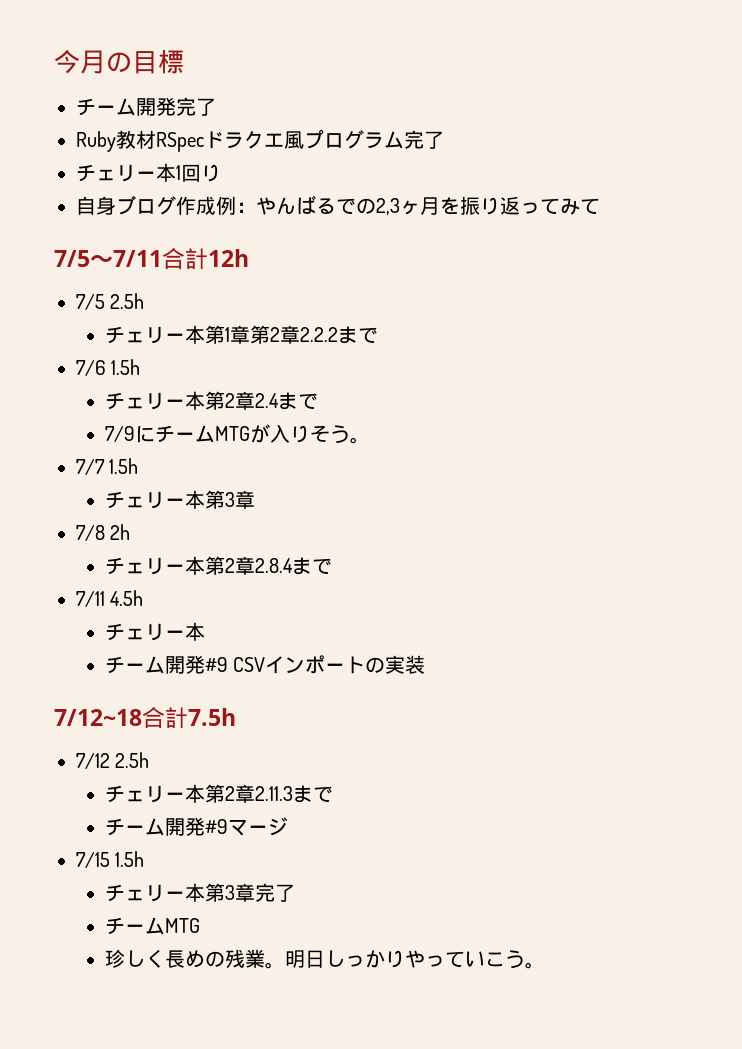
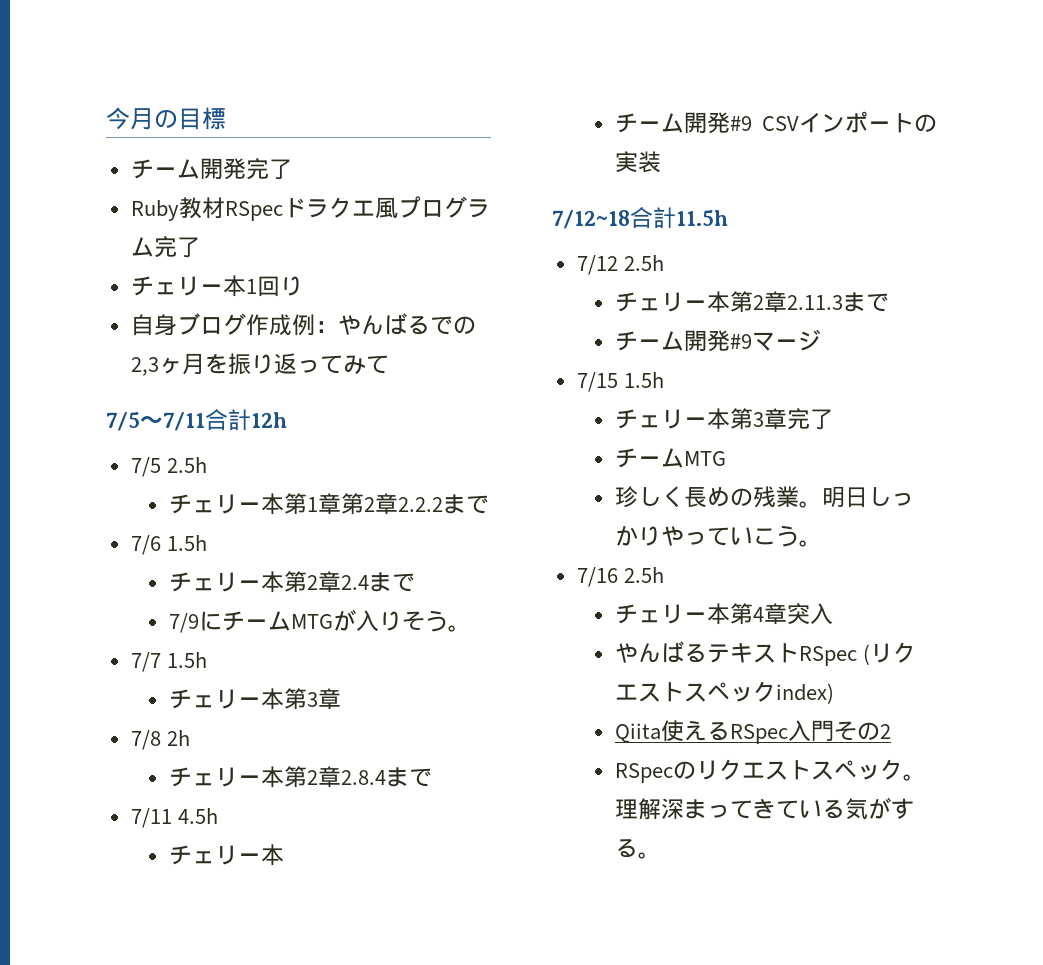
- 7/12~18合計7.5h
+ 7/12~18合計11.5h
+ 7/16 2.5h
+ チェリー本第4章突入
+ やんばるテキストRSpec (リクエストスペックindex)
+ Qiita使えるRSpec入門その2
+ RSpecのリクエストスペック。理解深まってきている気がする。

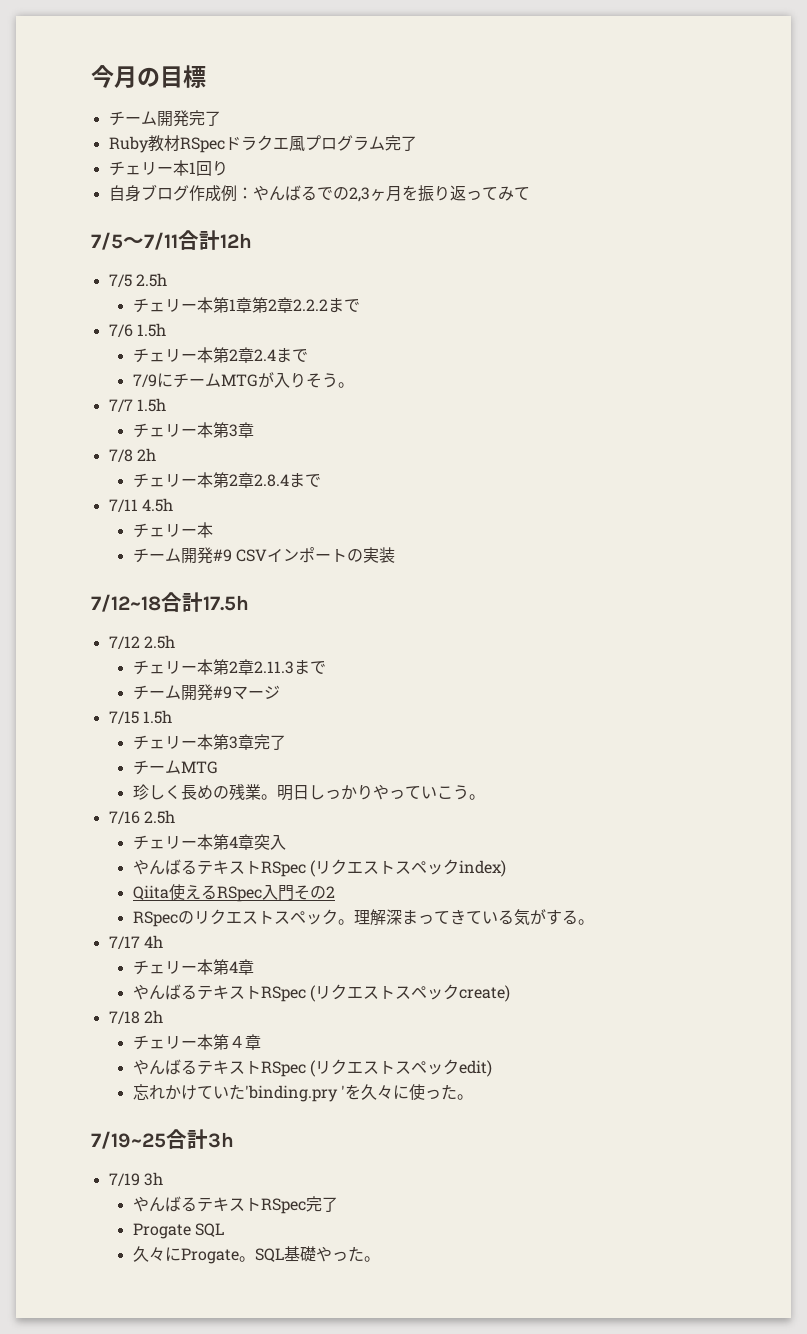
- 7/12~18合計11.5h
+ 7/12~18合計17.5h
+ 7/17 4h
+ チェリー本第4章
+ やんばるテキストRSpec (リクエストスペックcreate)
+ 7/18 2h
+ チェリー本第４章
+ やんばるテキストRSpec (リクエストスペックedit)
+ 忘れかけていた'binding.pry 'を久々に使った。
+ 7/19~25合計3h
+ 7/19 3h
+ やんばるテキストRSpec完了
+ Progate SQL
+ 久々にProgate。SQL基礎やった。

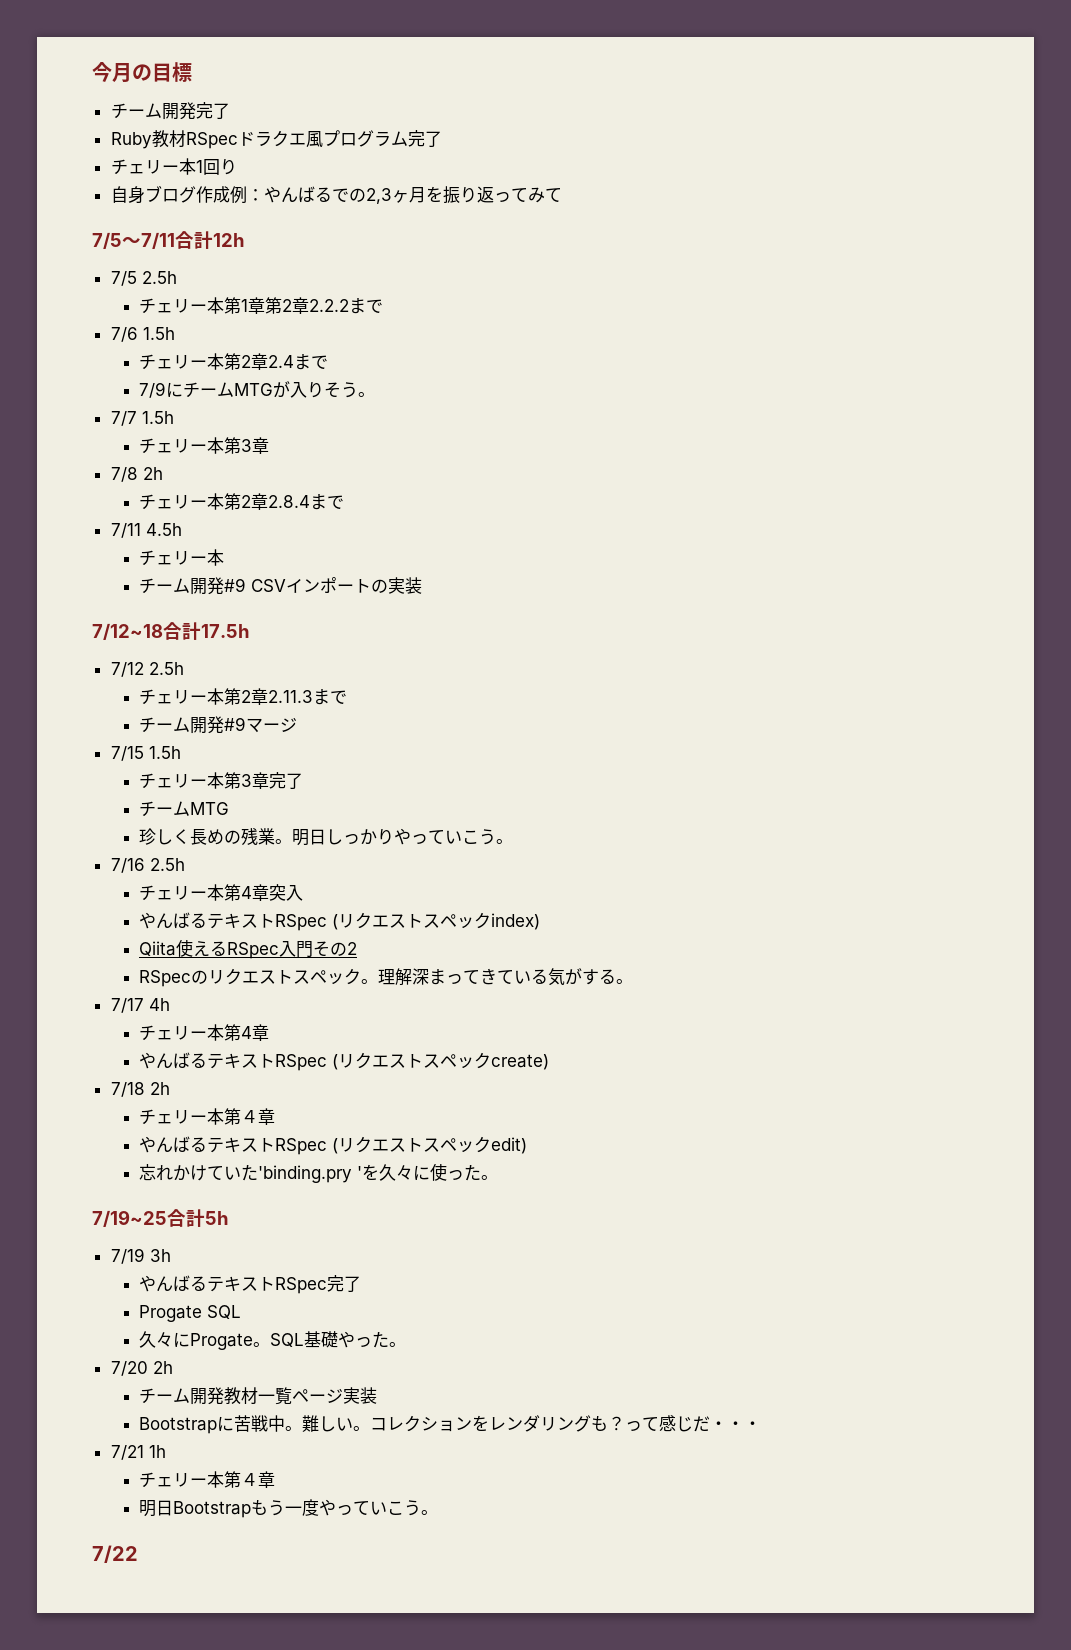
- 7/19~25合計3h
+ 7/19~25合計5h
+ 7/20 2h
+ チーム開発教材一覧ページ実装
+ Bootstrapに苦戦中。難しい。コレクションをレンダリングも？って感じだ・・・
+ 7/21 1h
+ チェリー本第４章
+ 明日Bootstrapもう一度やっていこう。
+ 7/22

